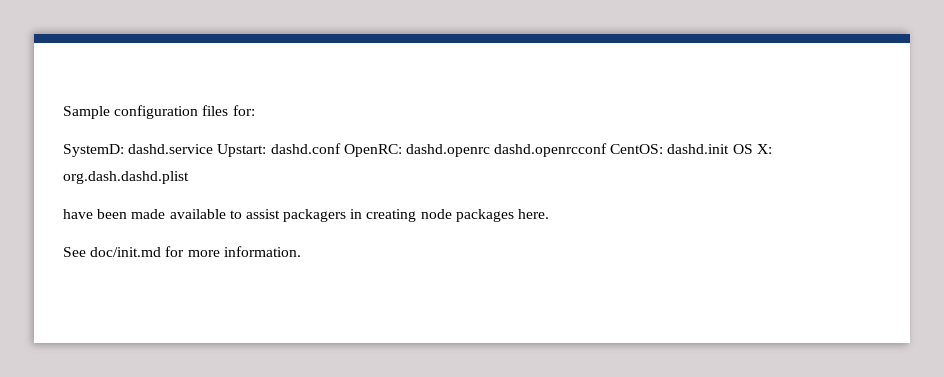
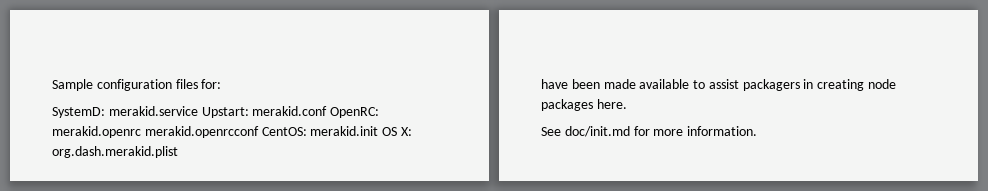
- SystemD: dashd.service Upstart: dashd.conf OpenRC: dashd.openrc dashd.openrcconf CentOS: dashd.init OS X: org.dash.dashd.plist
+ SystemD: merakid.service Upstart: merakid.conf OpenRC: merakid.openrc merakid.openrcconf CentOS: merakid.init OS X: org.dash.merakid.plist

